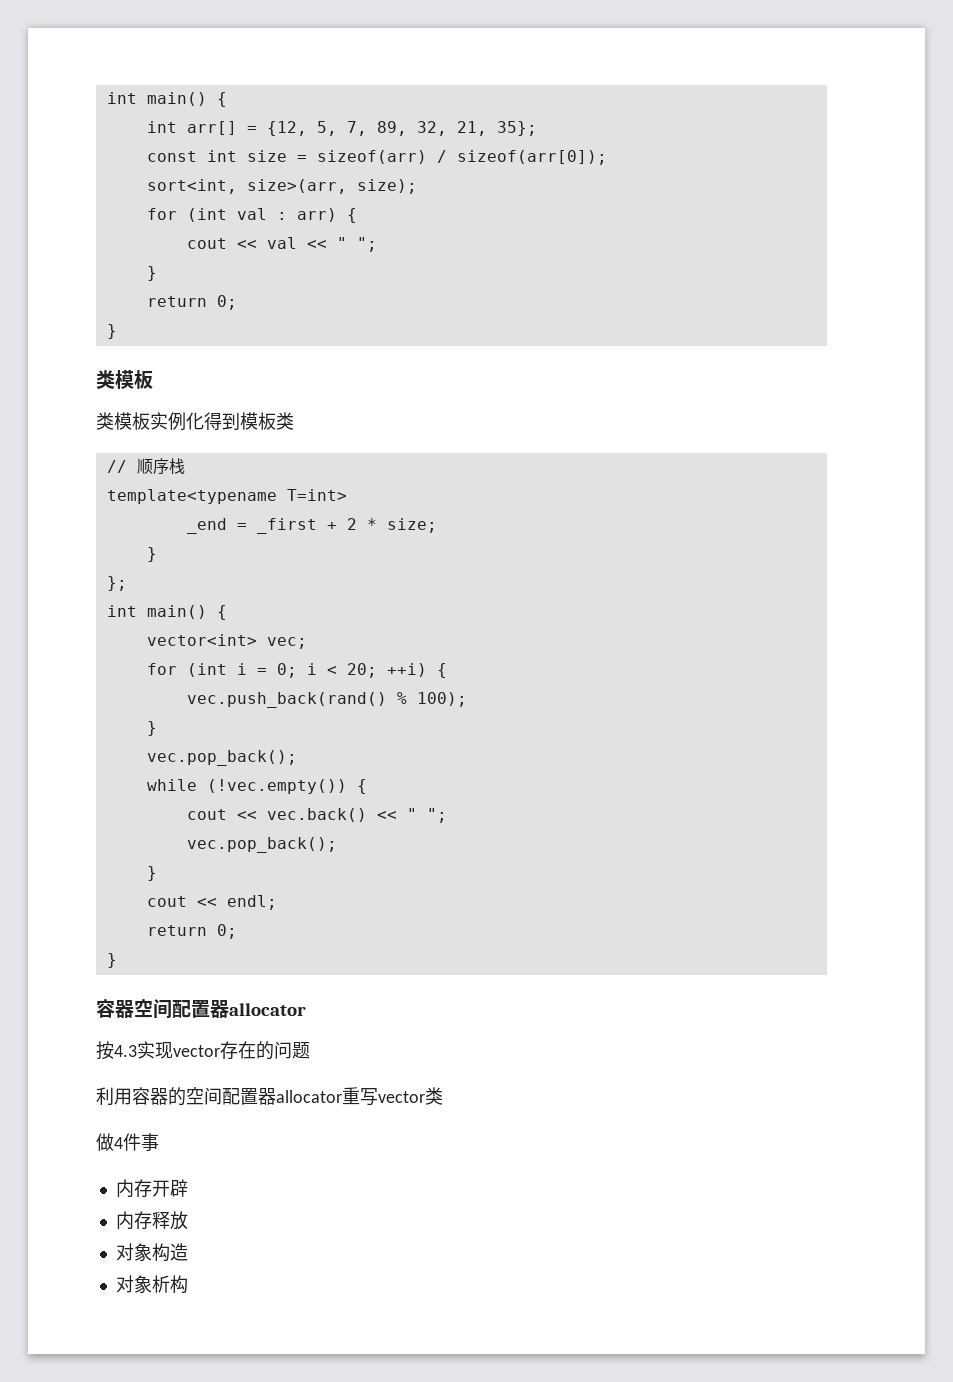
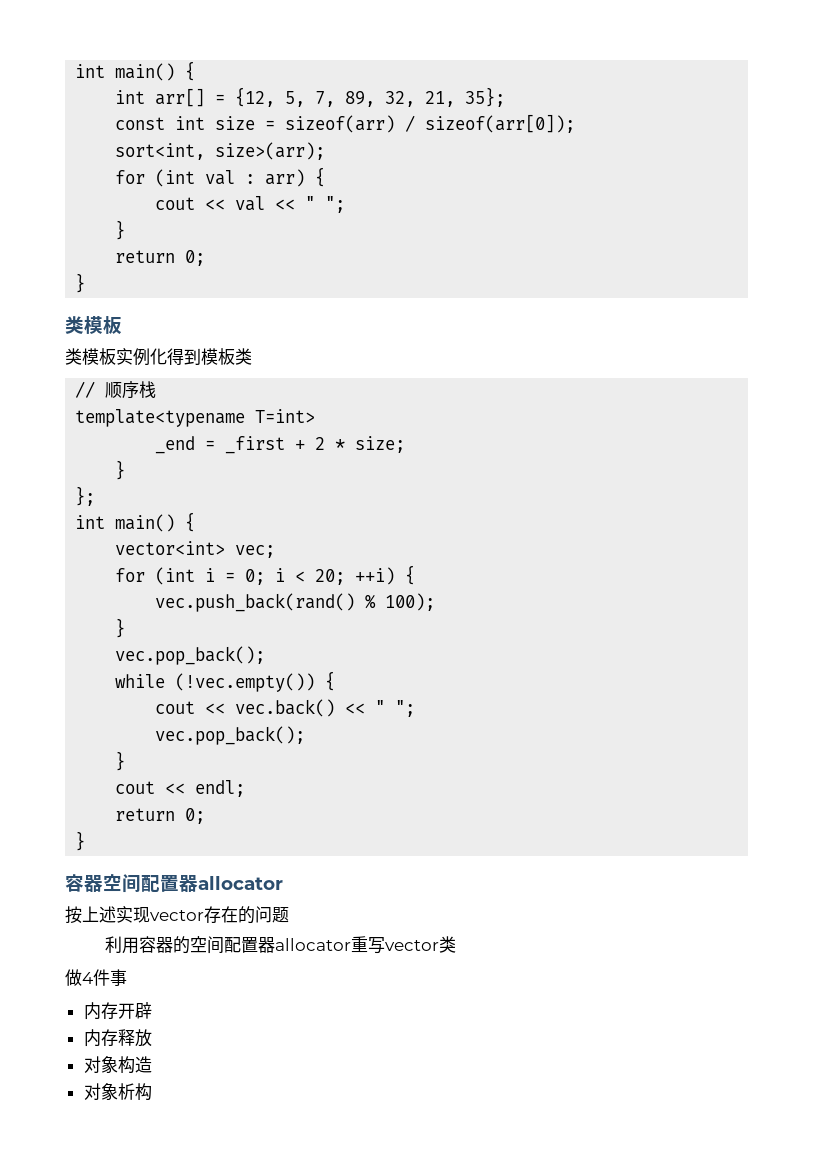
- sort<int, size>(arr, size);
+ sort<int, size>(arr);
- 按4.3实现vector存在的问题
+ 按上述实现vector存在的问题

